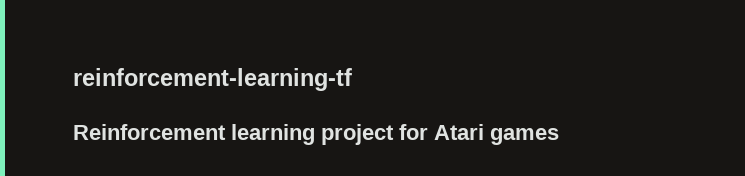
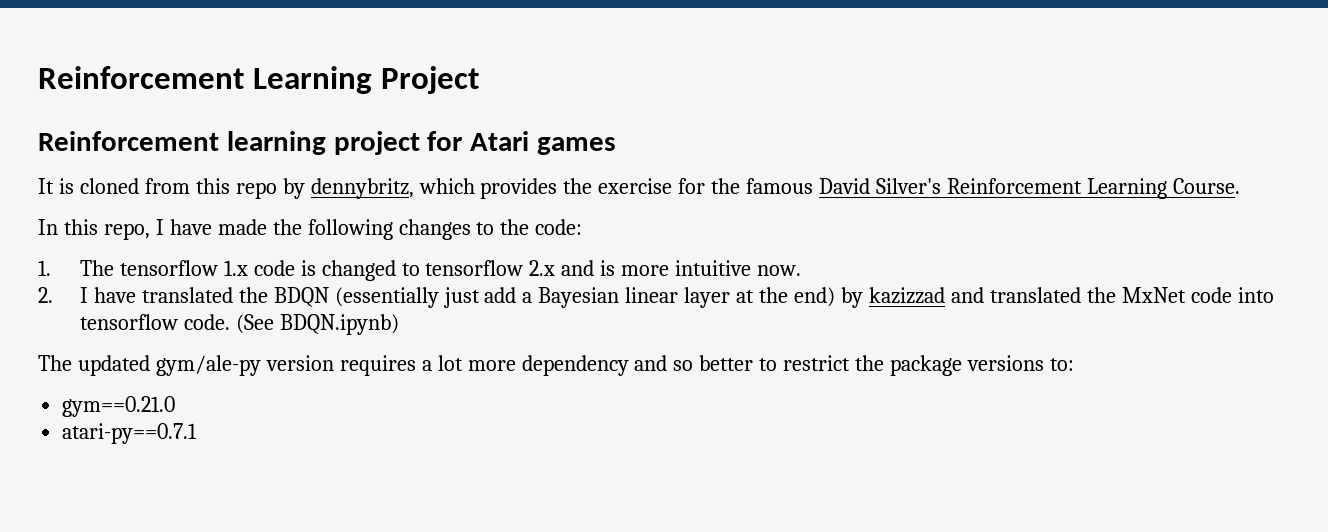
- reinforcement-learning-tf
+ Reinforcement Learning Project
+ It is cloned from this repo by dennybritz, which provides the exercise for the famous David Silver's Reinforcement Learning Course.
+ In this repo, I have made the following changes to the code:
+ 1. The tensorflow 1.x code is changed to tensorflow 2.x and is more intuitive now.
+ 2. I have translated the BDQN (essentially just add a Bayesian linear layer at the end) by kazizzad and translated the MxNet code into tensorflow code. (See BDQN.ipynb)
+ The updated gym/ale-py version requires a lot more dependency and so better to restrict the package versions to:
+ gym==0.21.0
+ atari-py==0.7.1

